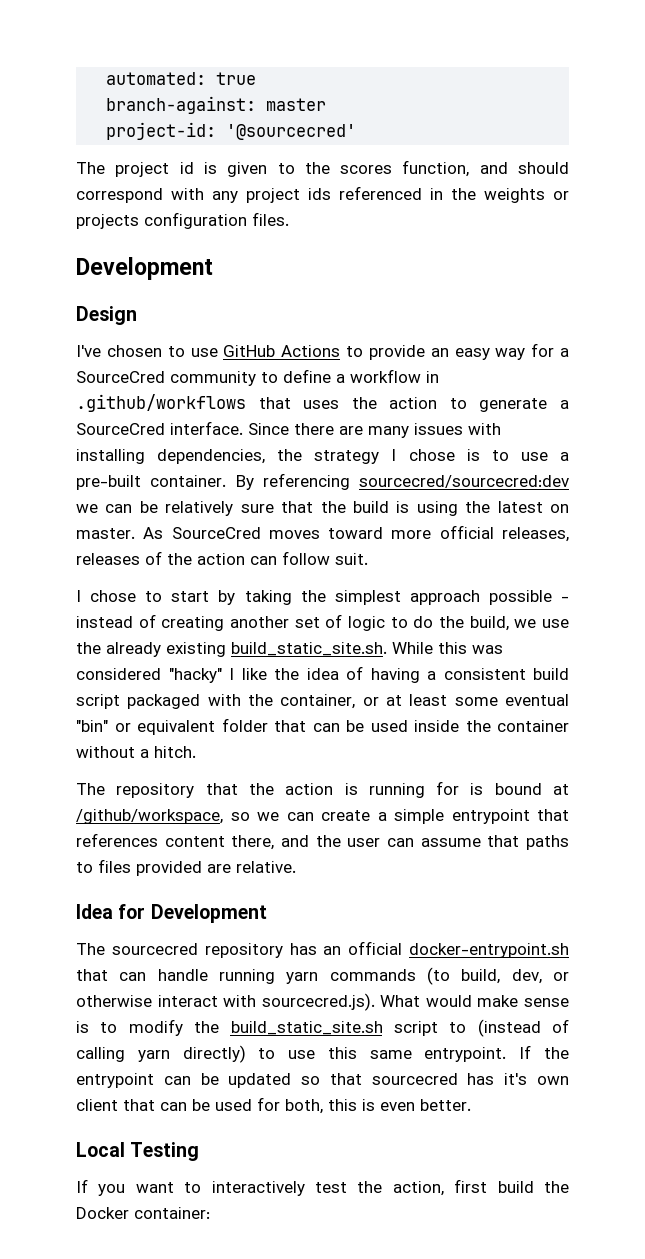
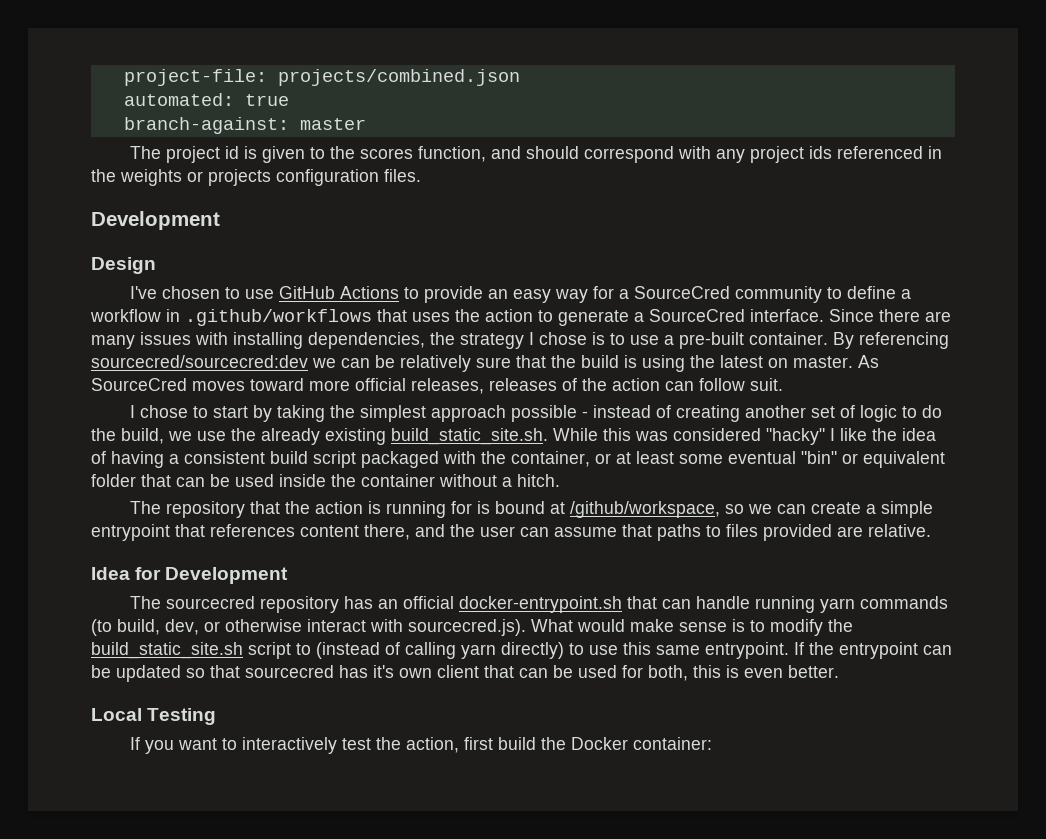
+ project-file: projects/combined.json
- project-id: '@sourcecred'

